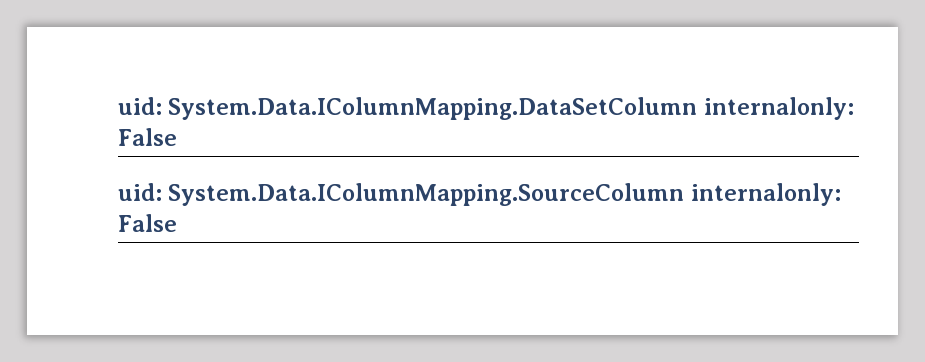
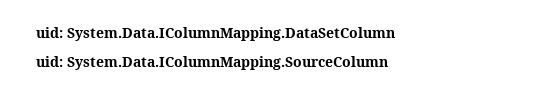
- uid: System.Data.IColumnMapping.DataSetColumn internalonly: False
+ uid: System.Data.IColumnMapping.DataSetColumn
- uid: System.Data.IColumnMapping.SourceColumn internalonly: False
+ uid: System.Data.IColumnMapping.SourceColumn

